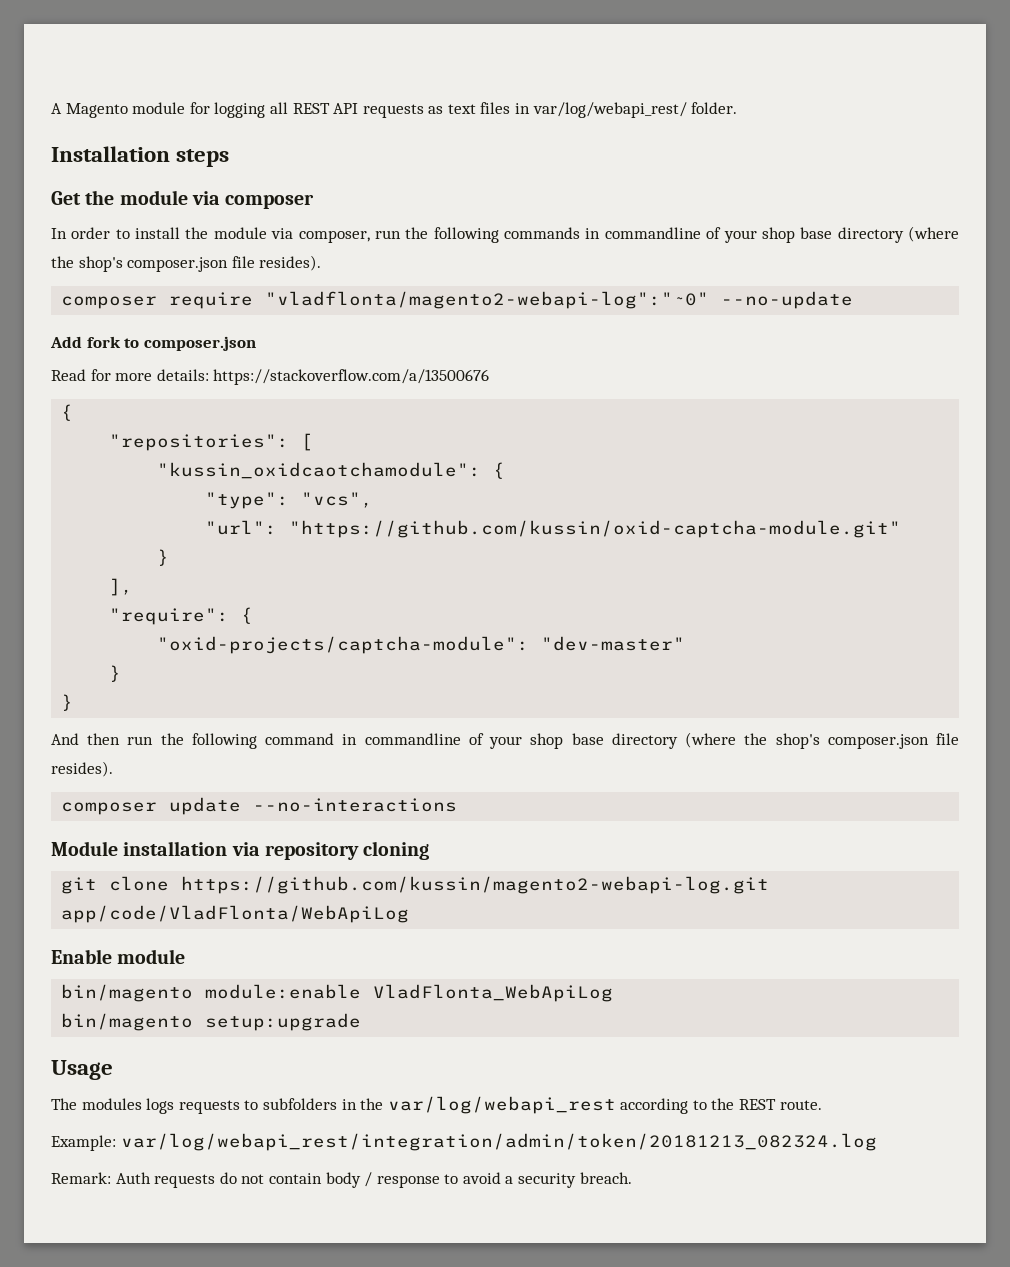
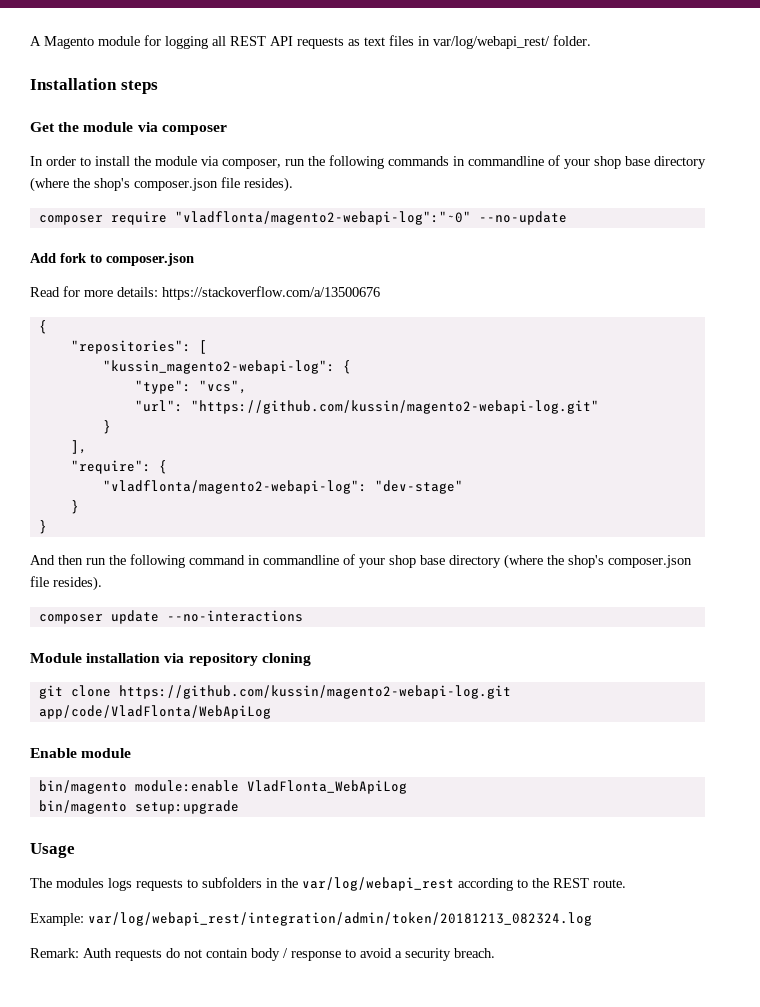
- "kussin_oxidcaotchamodule": {
+ "kussin_magento2-webapi-log": {
- "url": "https://github.com/kussin/oxid-captcha-module.git"
+ "url": "https://github.com/kussin/magento2-webapi-log.git"
- "oxid-projects/captcha-module": "dev-master"
+ "vladflonta/magento2-webapi-log": "dev-stage"

